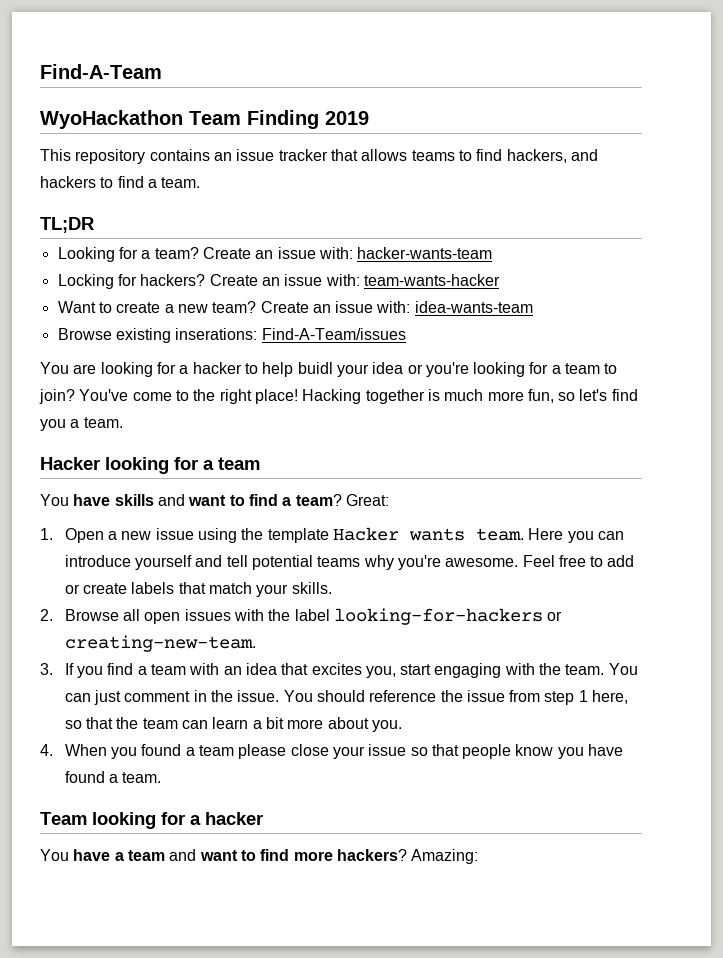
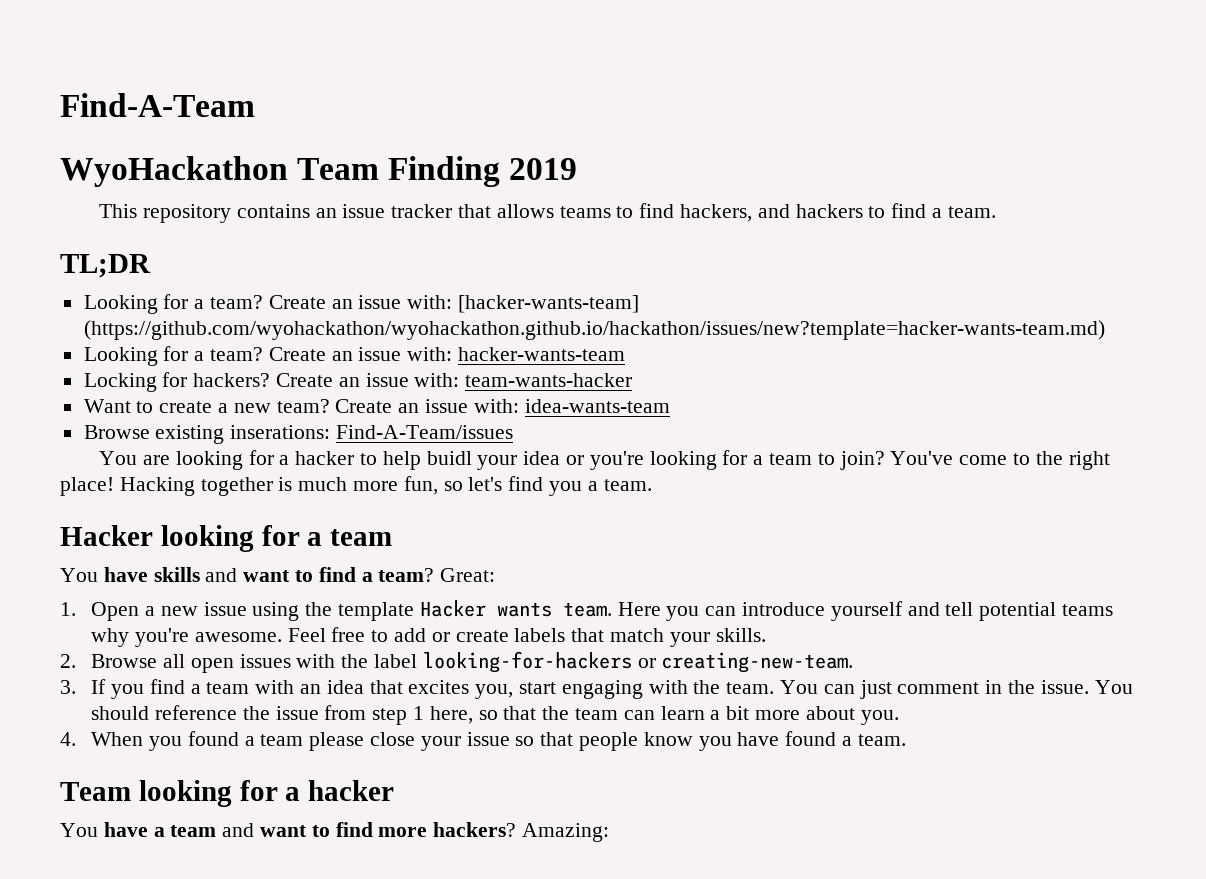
+ Looking for a team? Create an issue with: [hacker-wants-team] (https://github.com/wyohackathon/wyohackathon.github.io/hackathon/issues/new?template=hacker-wants-team.md)

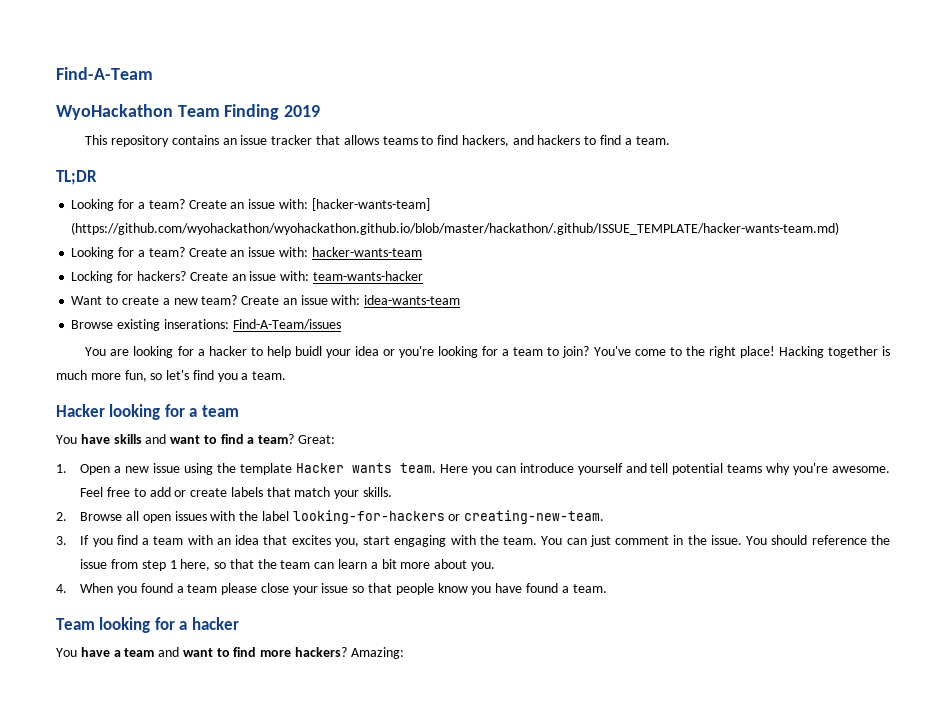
- Create an issue with: [hacker-wants-team] (https://github.com/wyohackathon/wyohackathon.github.io/hackathon/issues/new?template=hacker-wants-team.md)
+ Create an issue with: [hacker-wants-team] (https://github.com/wyohackathon/wyohackathon.github.io/blob/master/hackathon/.github/ISSUE_TEMPLATE/hacker-wants-team.md)

